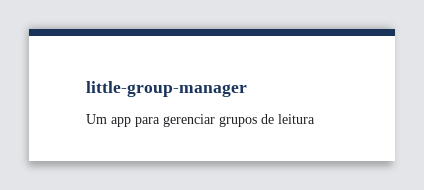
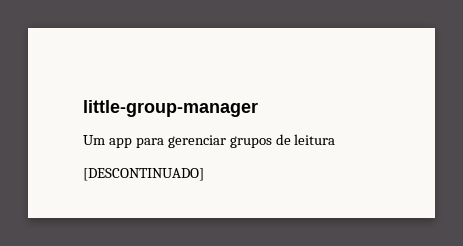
+ [DESCONTINUADO]

